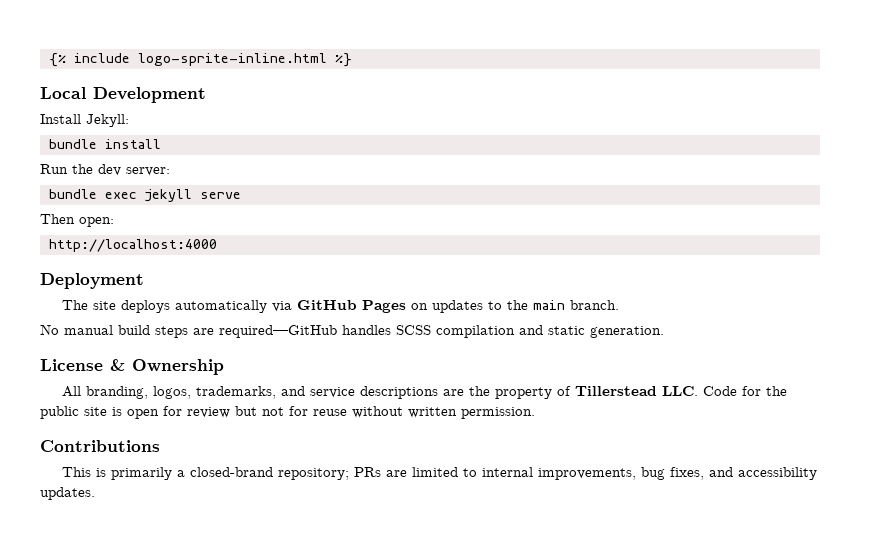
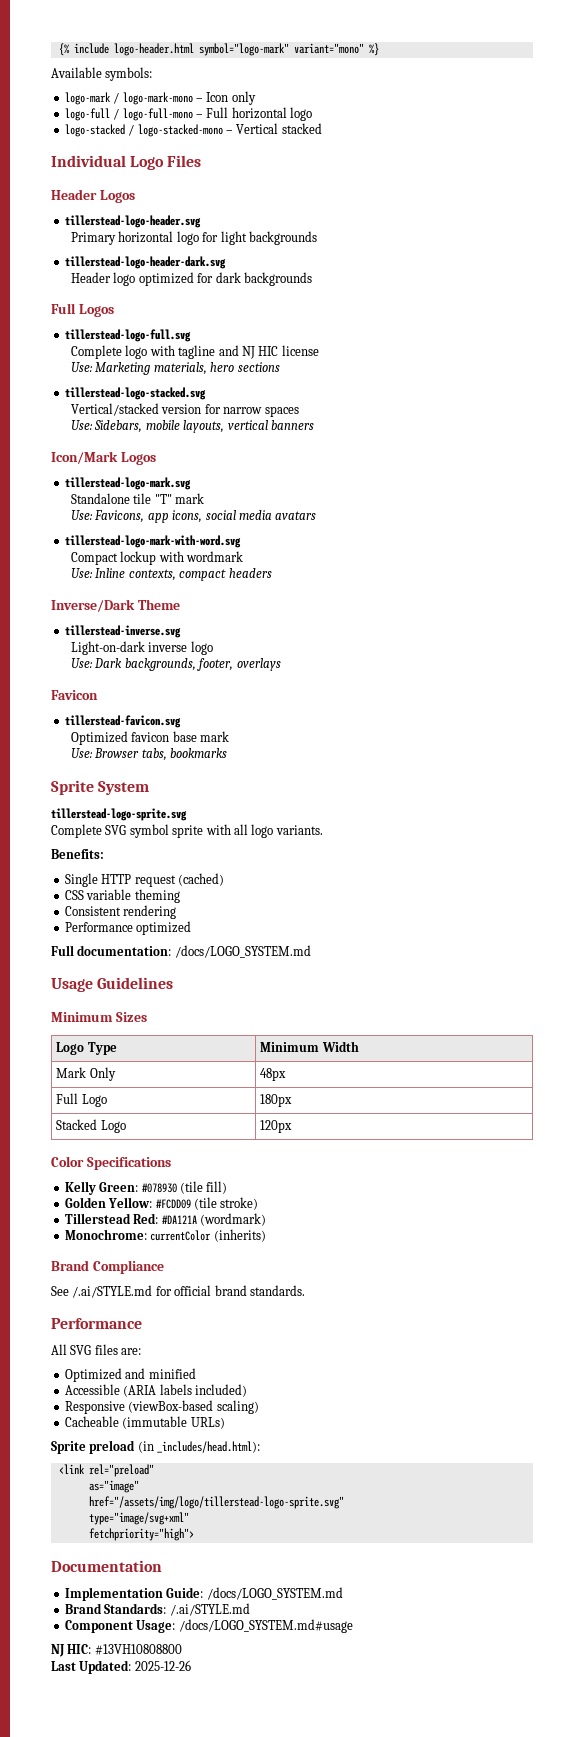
- {% include logo-sprite-inline.html %}
- Local Development
- Install Jekyll:
- bundle install
- Run the dev server:
- bundle exec jekyll serve
- Then open:
- http://localhost:4000
- Deployment
- The site deploys automatically via GitHub Pages on updates to the main branch.
- No manual build steps are required—GitHub handles SCSS compilation and static generation.
- License & Ownership
- All branding, logos, trademarks, and service descriptions are the property of Tillerstead LLC. Code for the public site is open for review but not for reuse without written permission.
- Contributions
- This is primarily a closed-brand repository; PRs are limited to internal improvements, bug fixes, and accessibility updates.
+ {% include logo-header.html symbol="logo-mark" variant="mono" %}
+ Available symbols:
+ logo-mark / logo-mark-mono – Icon only
+ logo-full / logo-full-mono – Full horizontal logo
+ logo-stacked / logo-stacked-mono – Vertical stacked
+ Individual Logo Files
+ Header Logos
+ tillerstead-logo-header.svg
+ Primary horizontal logo for light backgrounds
+ tillerstead-logo-header-dark.svg
+ Header logo optimized for dark backgrounds
+ Full Logos
+ tillerstead-logo-full.svg
+ Complete logo with tagline and NJ HIC license
+ Use: Marketing materials, hero sections
+ tillerstead-logo-stacked.svg
+ Vertical/stacked version for narrow spaces
+ Use: Sidebars, mobile layouts, vertical banners
+ Icon/Mark Logos
+ tillerstead-logo-mark.svg
+ Standalone tile "T" mark
+ Use: Favicons, app icons, social media avatars
+ tillerstead-logo-mark-with-word.svg
+ Compact lockup with wordmark
+ Use: Inline contexts, compact headers
+ Inverse/Dark Theme
+ tillerstead-inverse.svg
+ Light-on-dark inverse logo
+ Use: Dark backgrounds, footer, overlays
+ Favicon
+ tillerstead-favicon.svg
+ Optimized favicon base mark
+ Use: Browser tabs, bookmarks
+ Sprite System
+ tillerstead-logo-sprite.svg
+ Complete SVG symbol sprite with all logo variants.
+ Benefits:
+ Single HTTP request (cached)
+ CSS variable theming
+ Consistent rendering
+ Performance optimized
+ Full documentation: /docs/LOGO_SYSTEM.md
+ Usage Guidelines
+ Minimum Sizes
+ Logo Type | Minimum Width
+ Mark Only | 48px
+ Full Logo | 180px
+ Stacked Logo | 120px
+ Color Specifications
+ Kelly Green: #078930 (tile fill)
+ Golden Yellow: #FCDD09 (tile stroke)
+ Tillerstead Red: #DA121A (wordmark)
+ Monochrome: currentColor (inherits)
+ Brand Compliance
+ See /.ai/STYLE.md for official brand standards.
+ Performance
+ All SVG files are:
+ Optimized and minified
+ Accessible (ARIA labels included)
+ Responsive (viewBox-based scaling)
+ Cacheable (immutable URLs)
+ Sprite preload (in _includes/head.html):
+ <link rel="preload"
+ as="image"
+ href="/assets/img/logo/tillerstead-logo-sprite.svg"
+ type="image/svg+xml"
+ fetchpriority="high">
+ Documentation
+ Implementation Guide: /docs/LOGO_SYSTEM.md
+ Brand Standards: /.ai/STYLE.md
+ Component Usage: /docs/LOGO_SYSTEM.md#usage
+ NJ HIC: #13VH10808800
+ Last Updated: 2025-12-26

